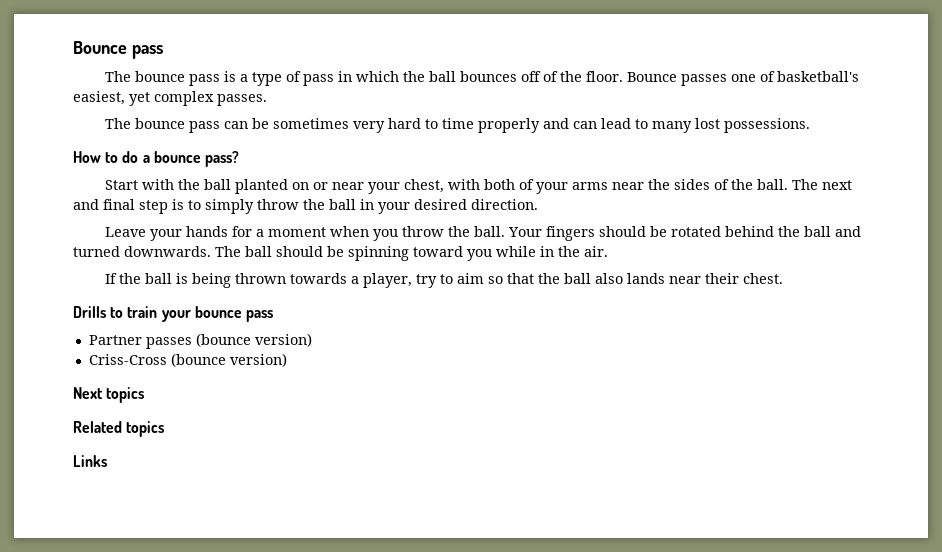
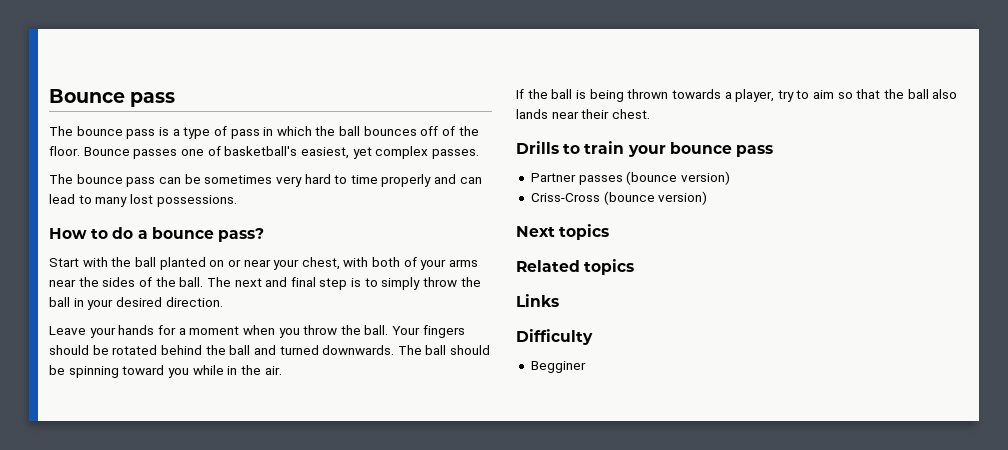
+ Difficulty
+ Begginer

